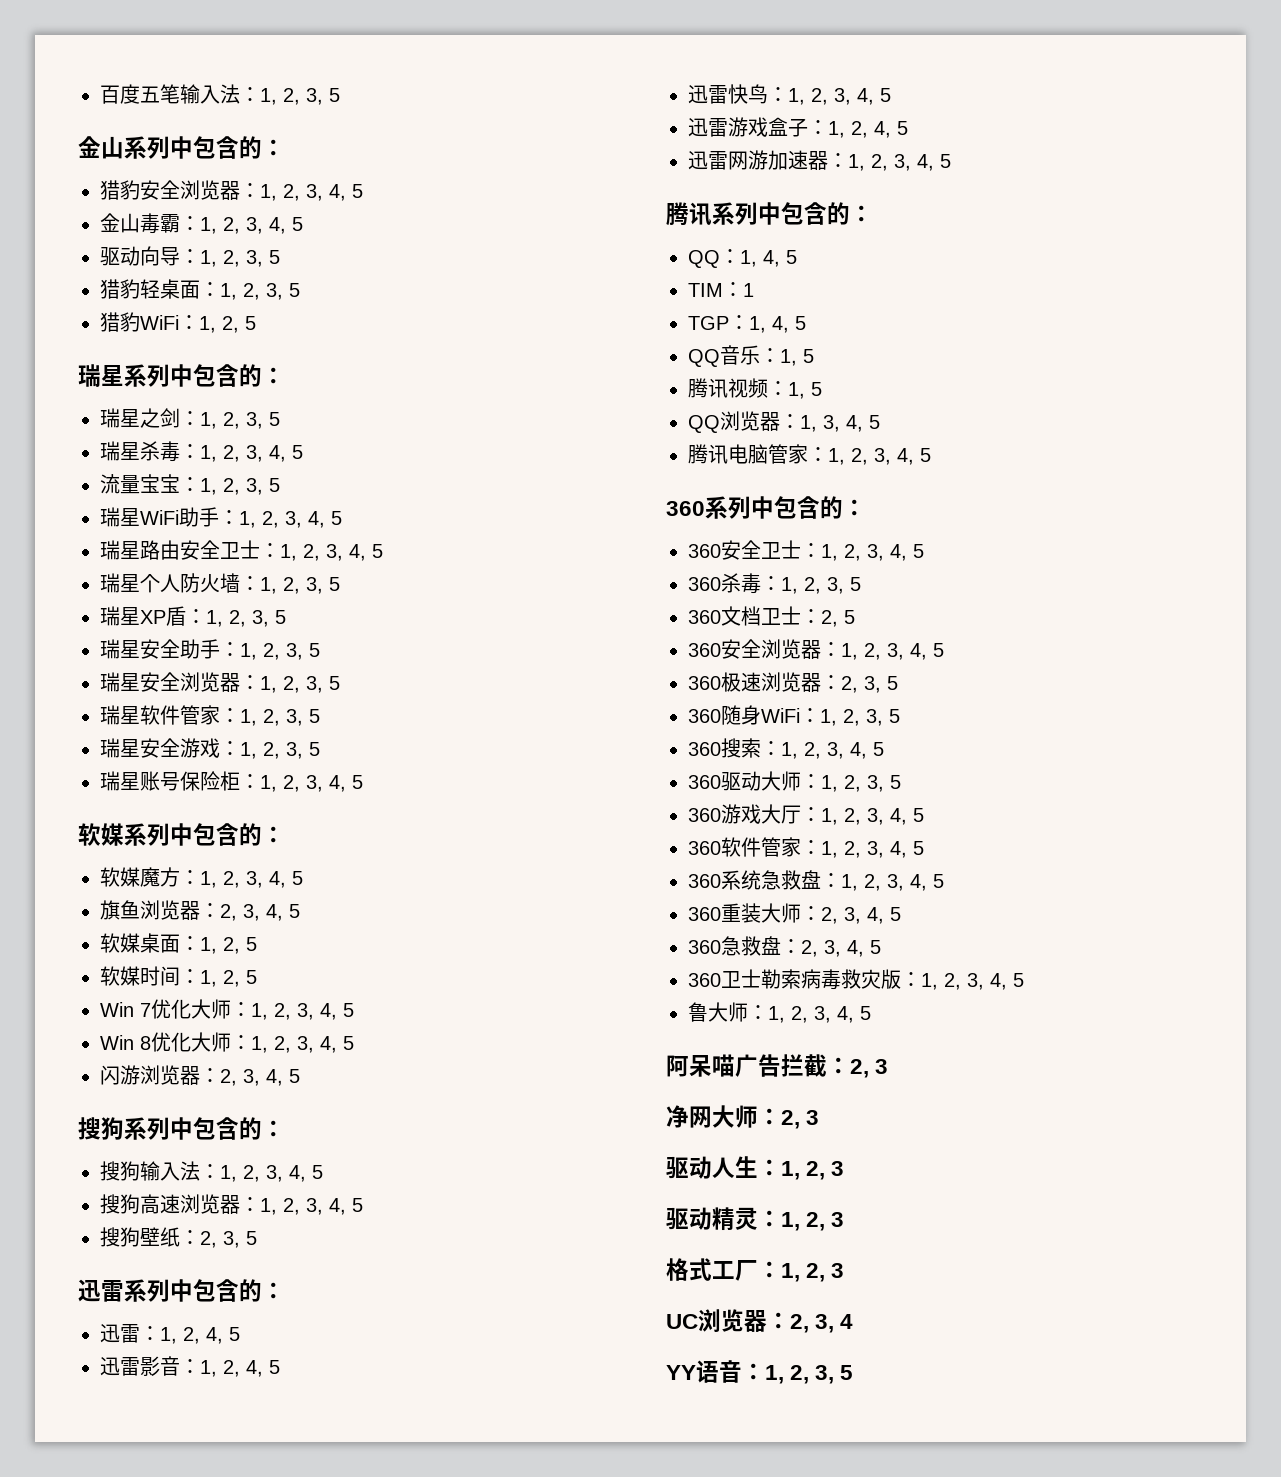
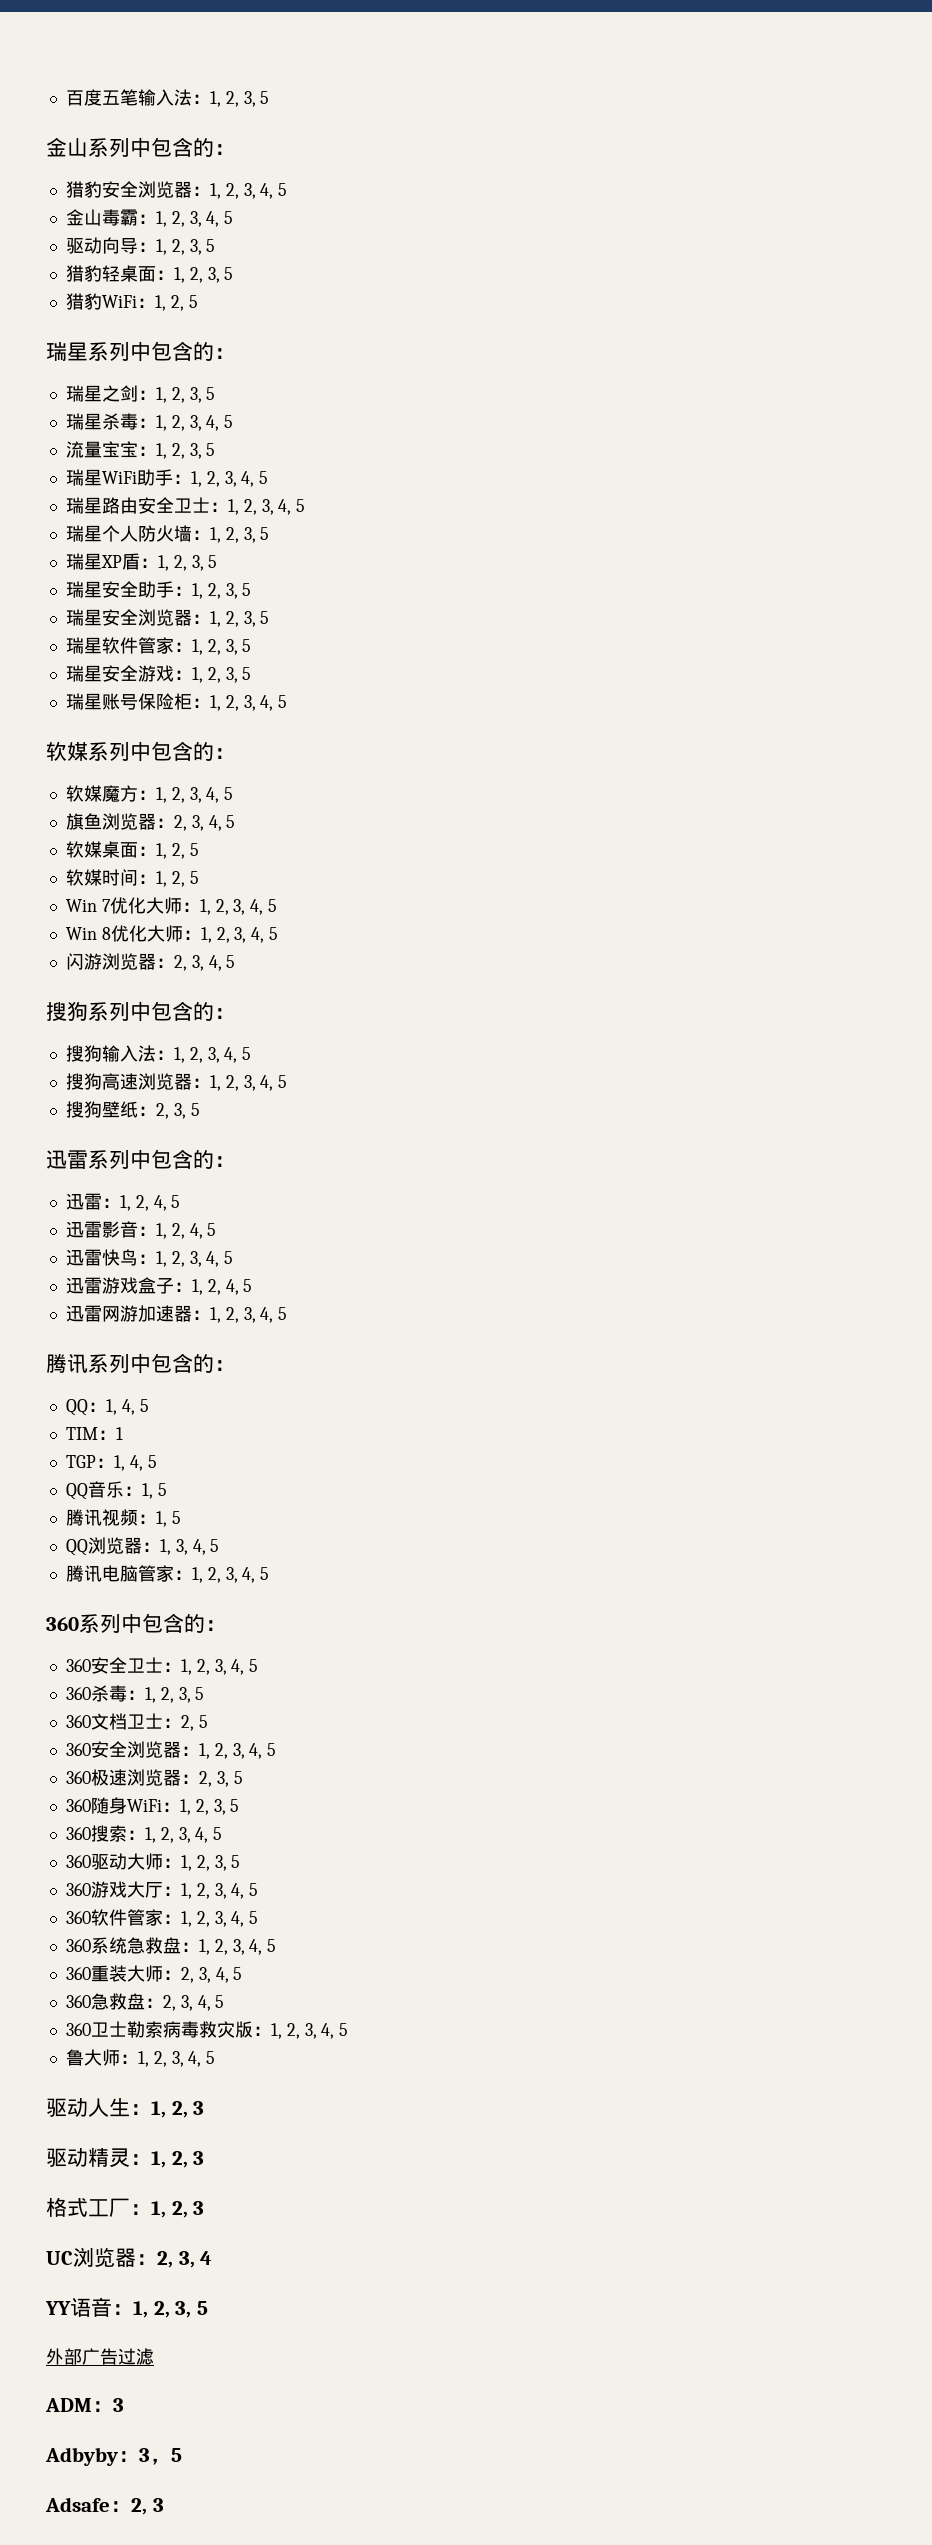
- 阿呆喵广告拦截：2, 3
- 净网大师：2, 3
+ 外部广告过滤
+ ADM：3
+ Adbyby：3，5
+ Adsafe：2, 3

